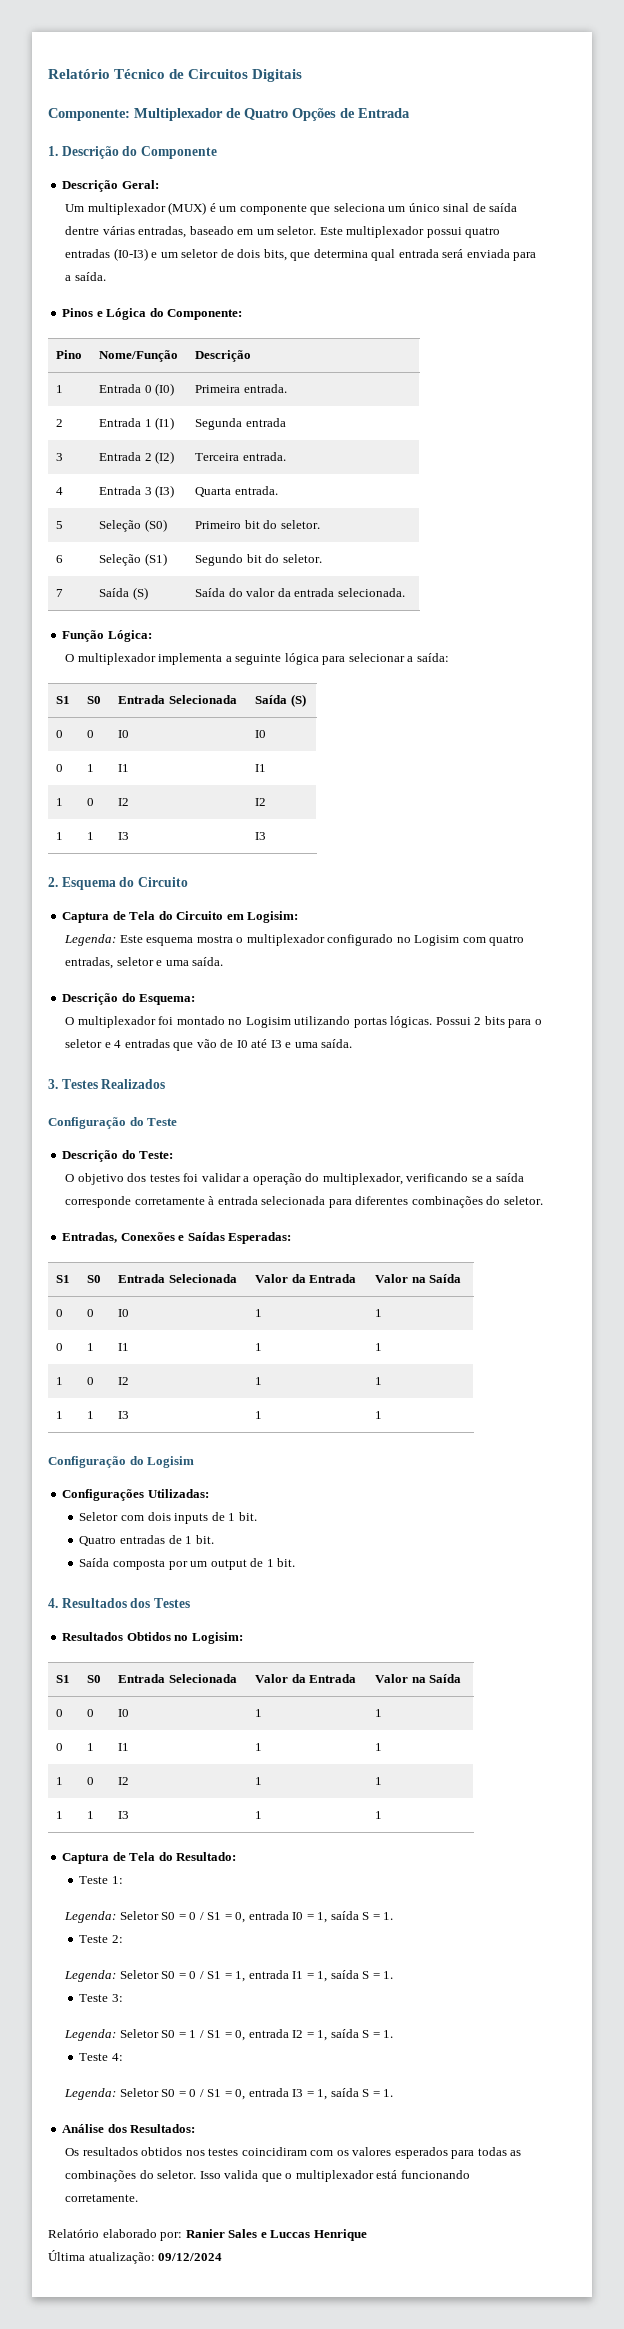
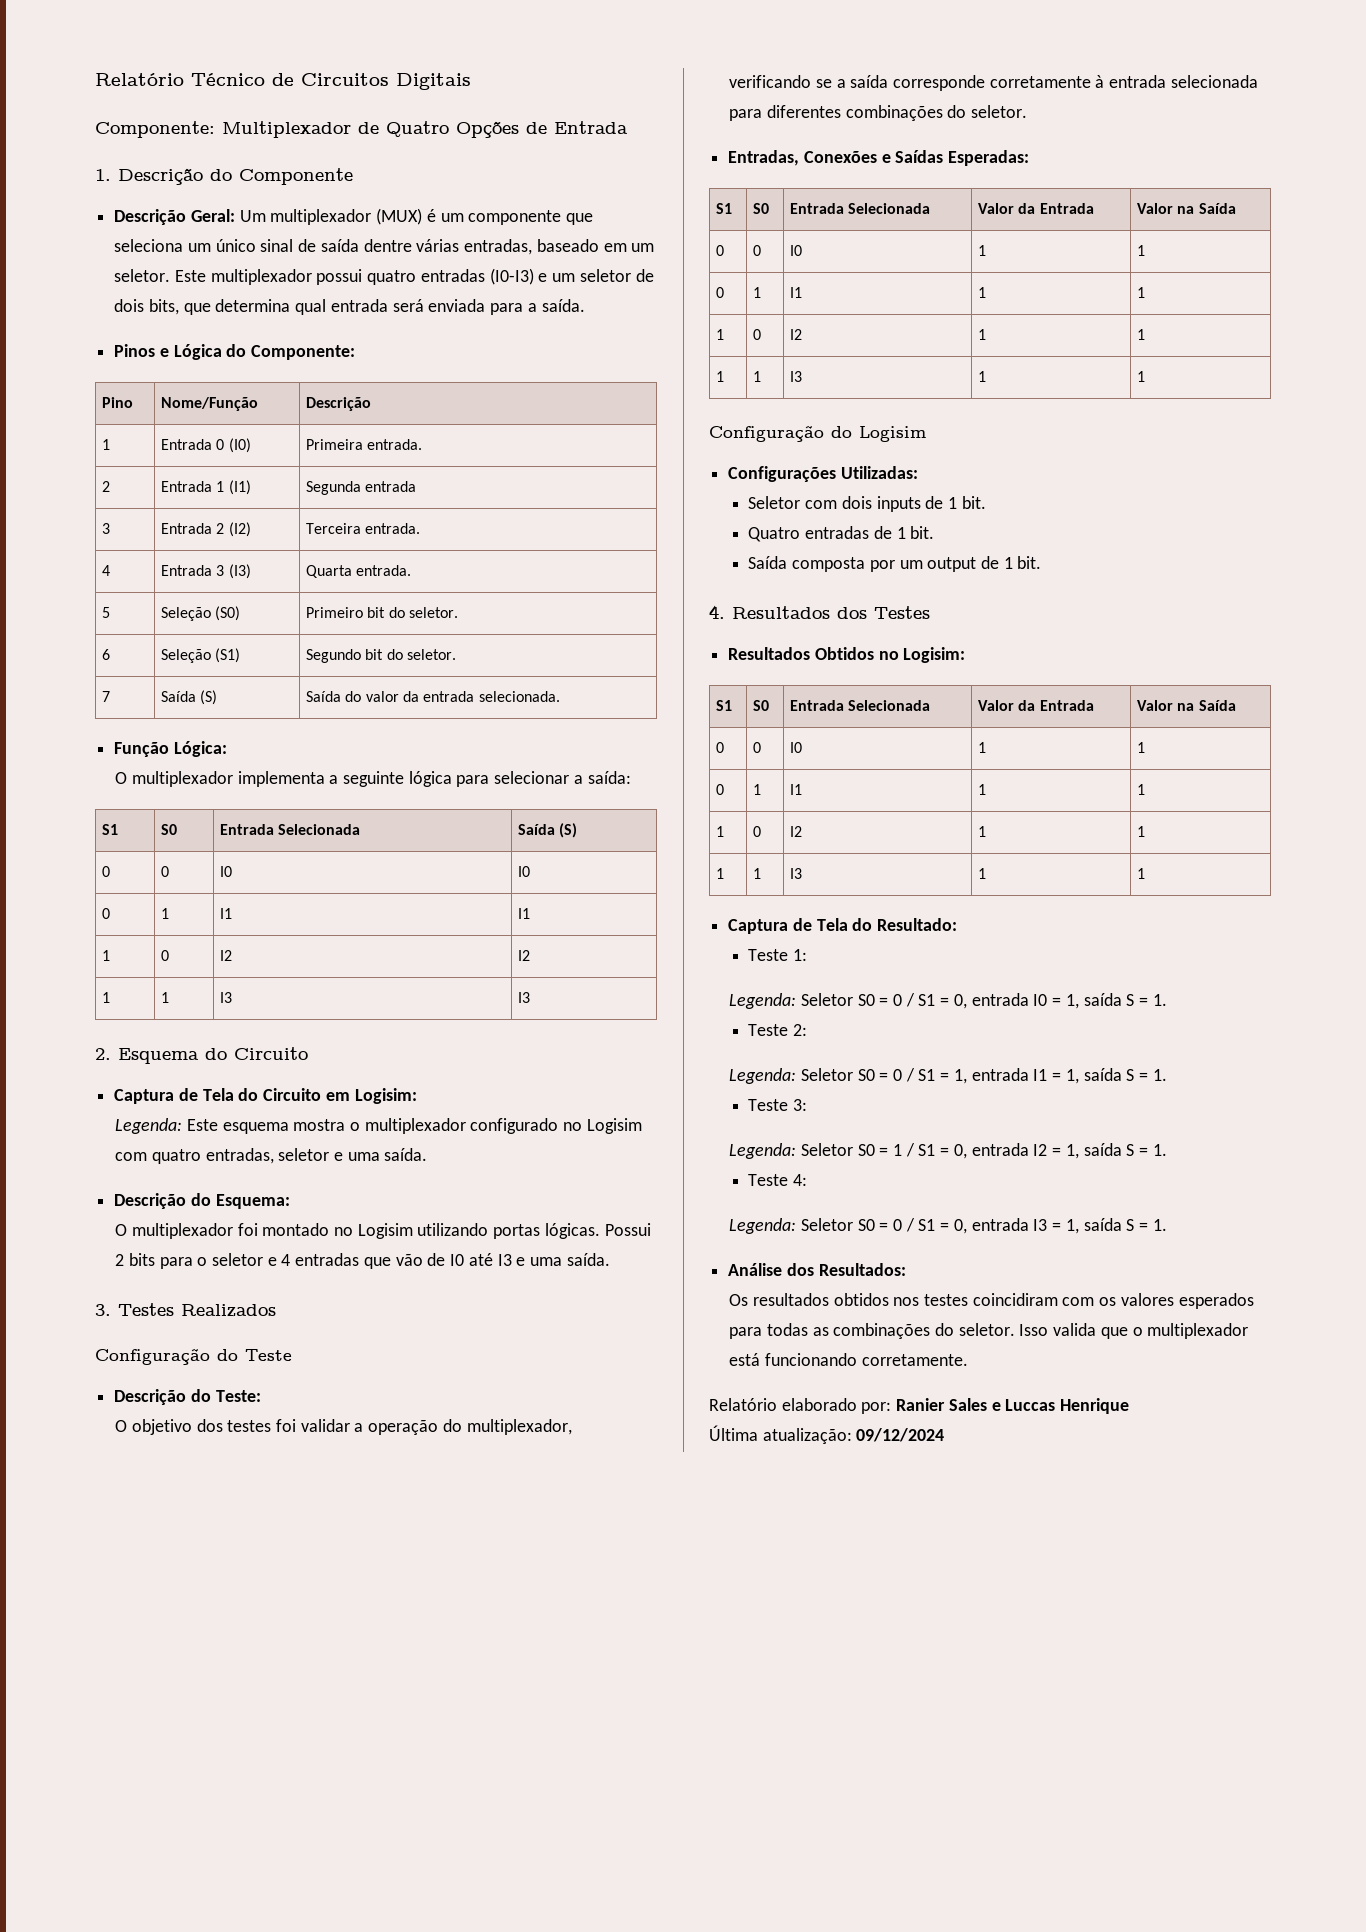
- Descrição Geral:
- Um multiplexador (MUX) é um componente que seleciona um único sinal de saída dentre várias entradas, baseado em um seletor.
+ Descrição Geral: Um multiplexador (MUX) é um componente que seleciona um único sinal de saída dentre várias entradas, baseado em um seletor.

